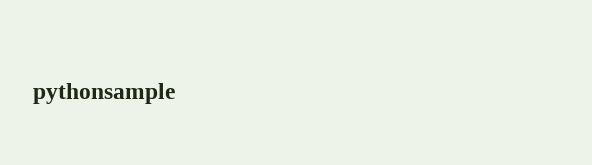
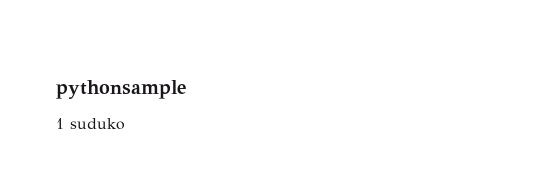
+ 1 suduko

